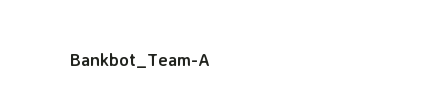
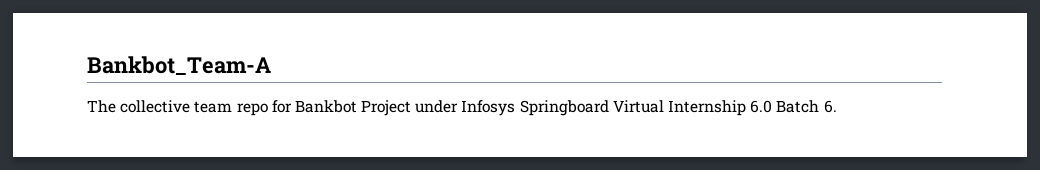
+ The collective team repo for Bankbot Project under Infosys Springboard Virtual Internship 6.0 Batch 6.

